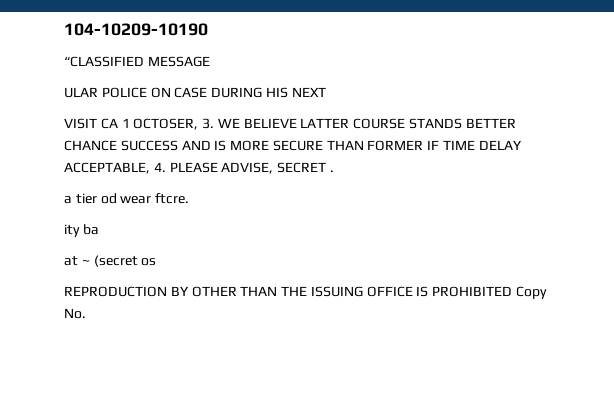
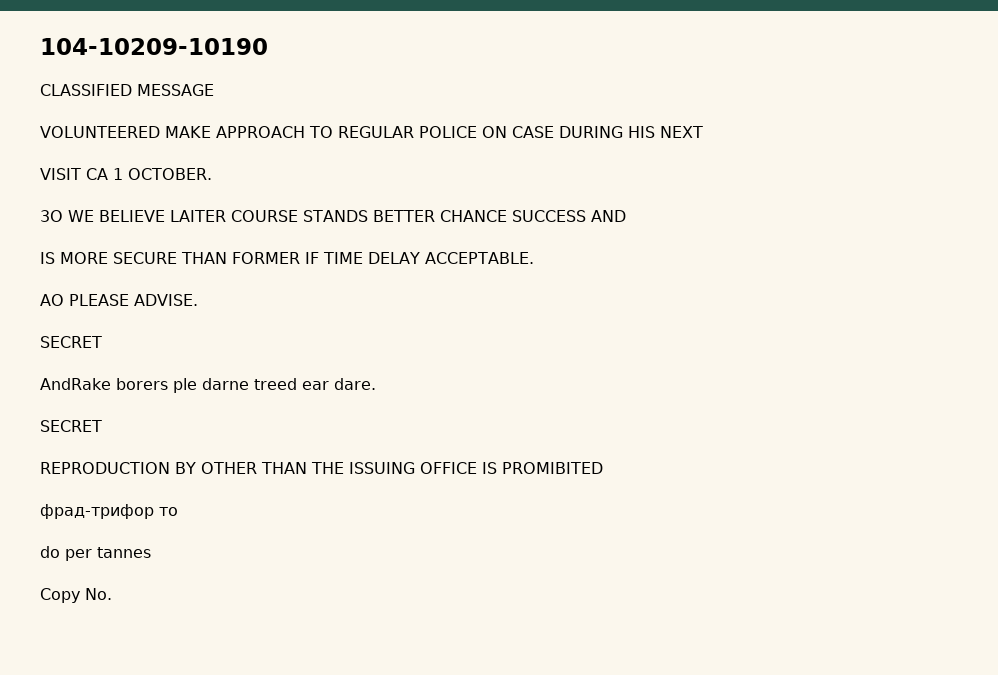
- “CLASSIFIED MESSAGE
+ CLASSIFIED MESSAGE
- ULAR POLICE ON CASE DURING HIS NEXT
+ VOLUNTEERED MAKE APPROACH TO REGULAR POLICE ON CASE DURING HIS NEXT
- VISIT CA 1 OCTOSER, 3. WE BELIEVE LATTER COURSE STANDS BETTER CHANCE SUCCESS AND IS MORE SECURE THAN FORMER IF TIME DELAY ACCEPTABLE, 4. PLEASE ADVISE, SECRET .
- a tier od wear ftcre.
- ity ba
- at ~ (secret os
+ VISIT CA 1 OCTOBER.
+ 3O WE BELIEVE LAITER COURSE STANDS BETTER CHANCE SUCCESS AND
+ IS MORE SECURE THAN FORMER IF TIME DELAY ACCEPTABLE.
+ AO PLEASE ADVISE.
+ SECRET
+ AndRake borers ple darne treed ear dare.
+ SECRET
- REPRODUCTION BY OTHER THAN THE ISSUING OFFICE IS PROHIBITED Copy No.
+ REPRODUCTION BY OTHER THAN THE ISSUING OFFICE IS PROMIBITED
+ фрад-трифор то
+ do per tannes
+ Copy No.

